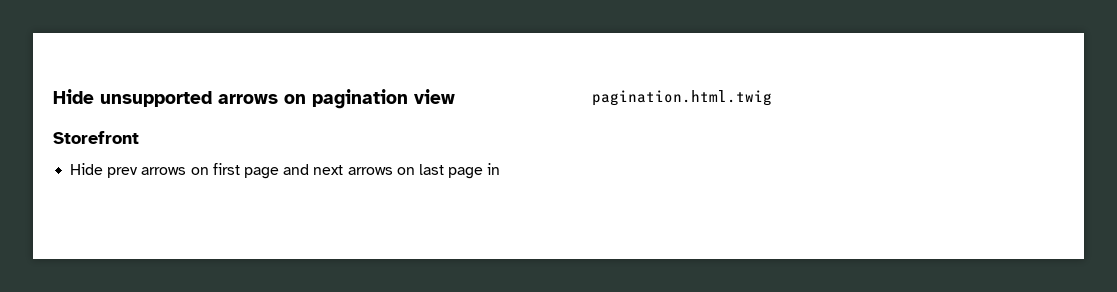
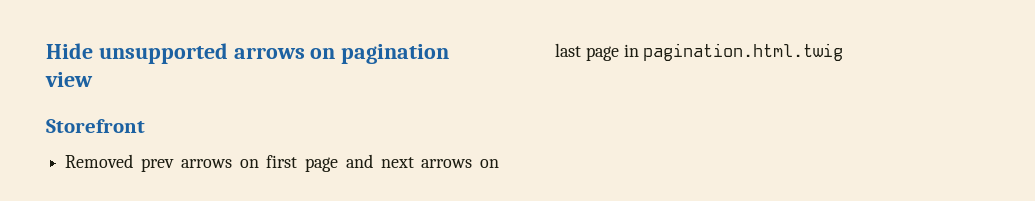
- Hide prev arrows on first page and next arrows on last page in pagination.html.twig
+ Removed prev arrows on first page and next arrows on last page in pagination.html.twig

